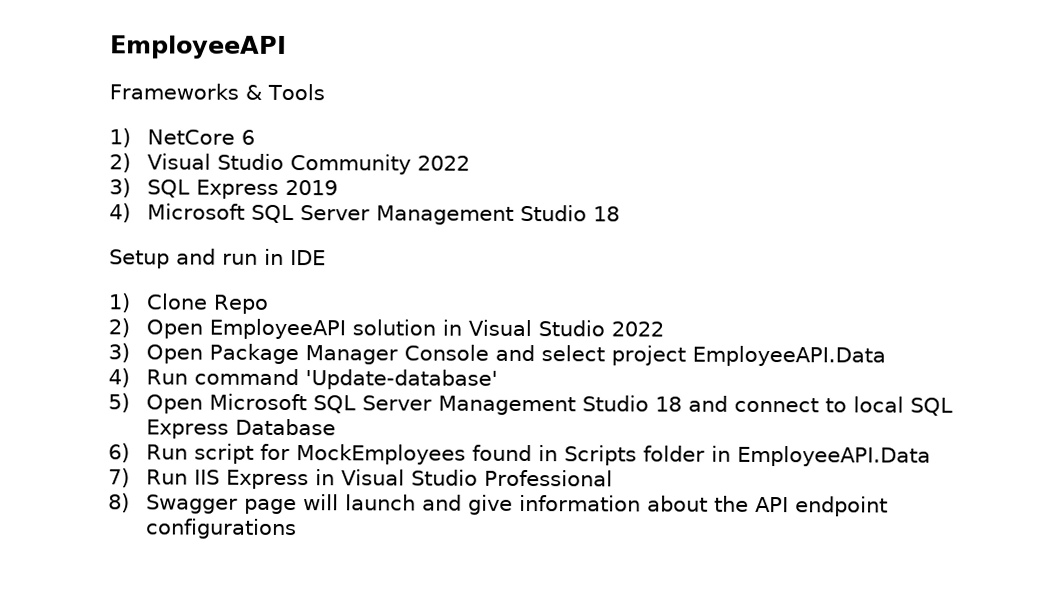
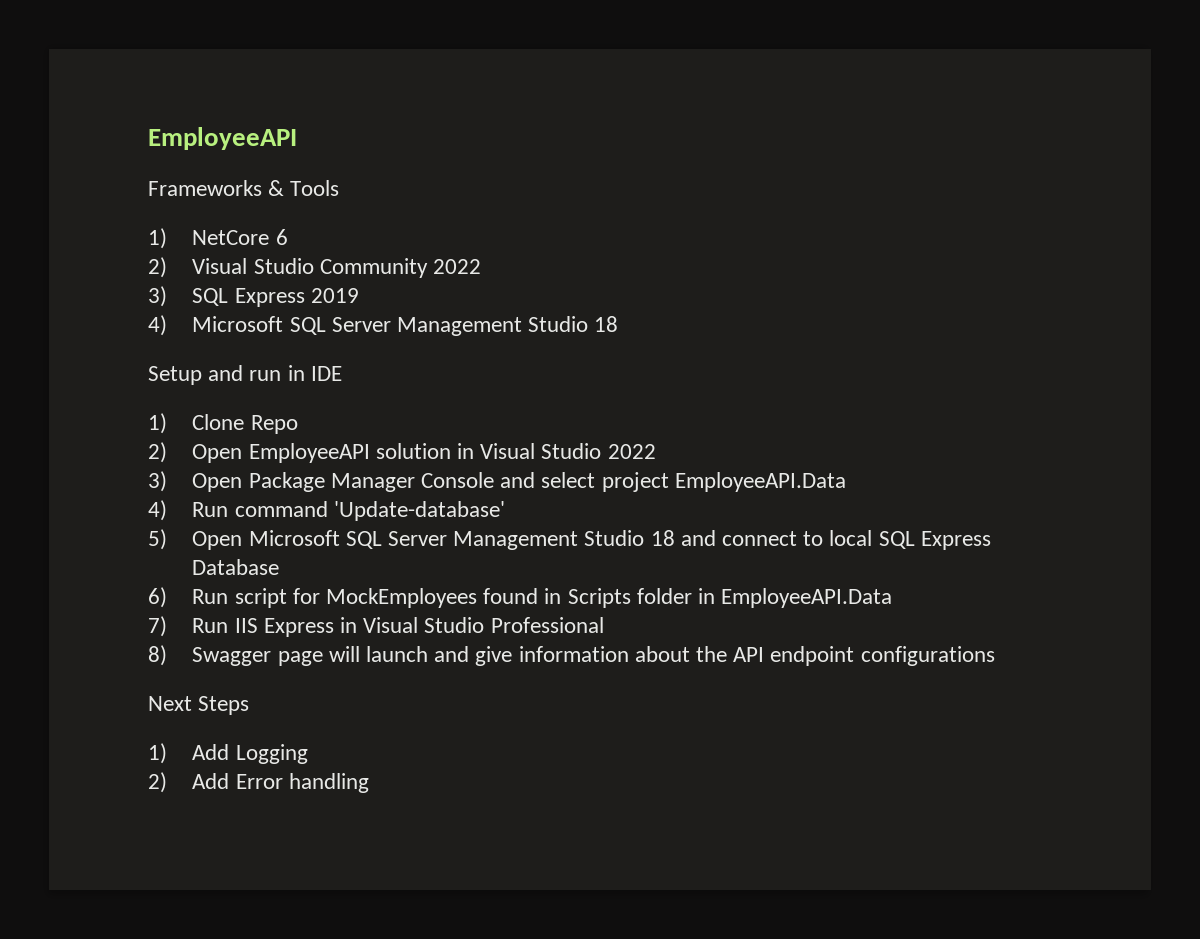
+ Next Steps
+ 1) Add Logging
+ 2) Add Error handling

